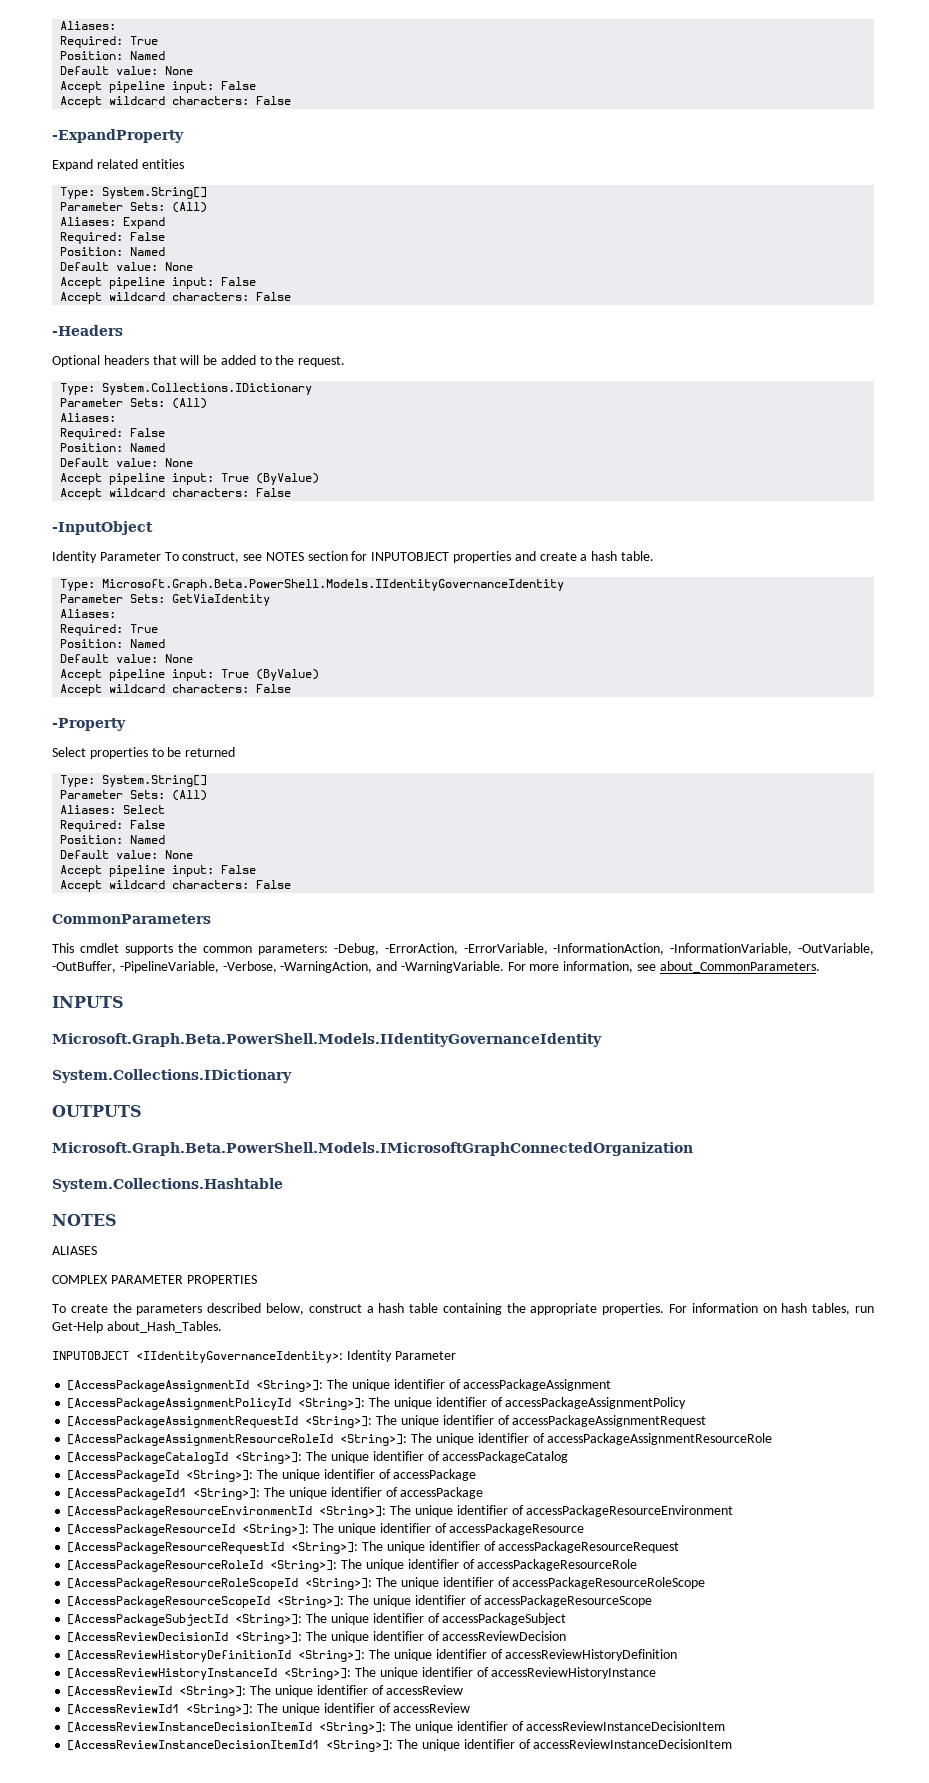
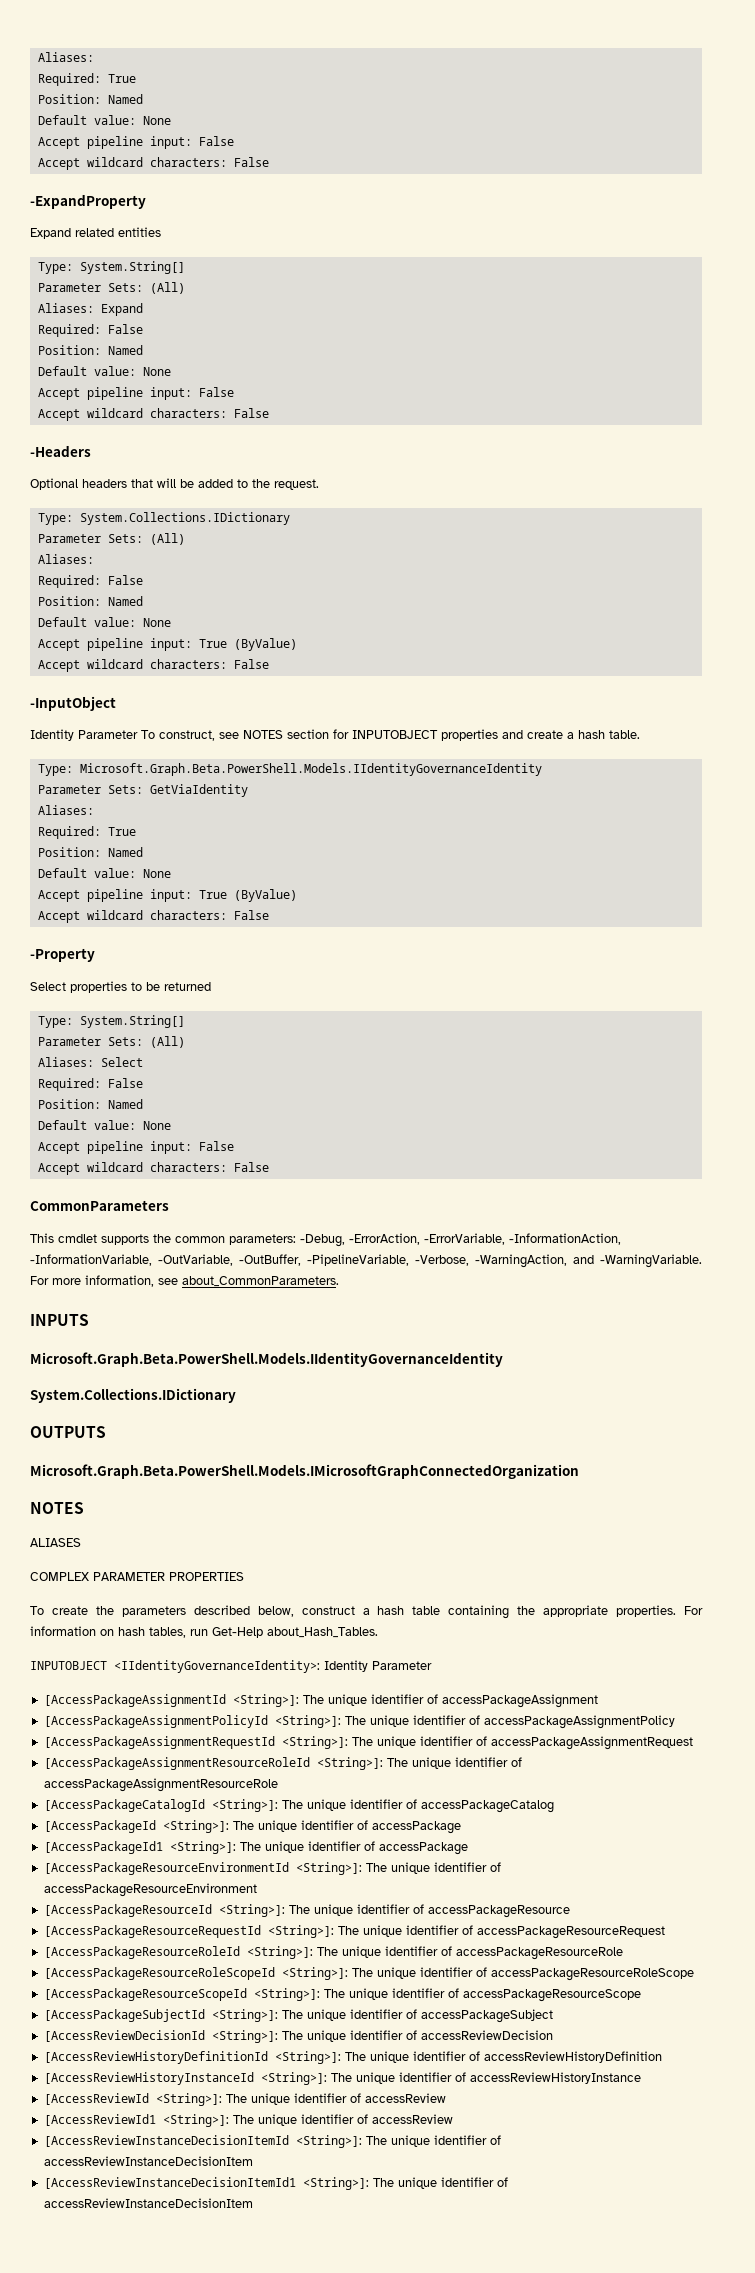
- System.Collections.Hashtable

